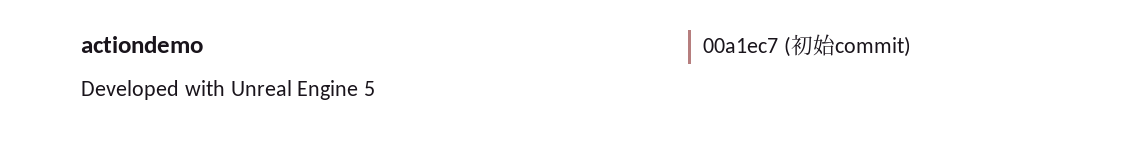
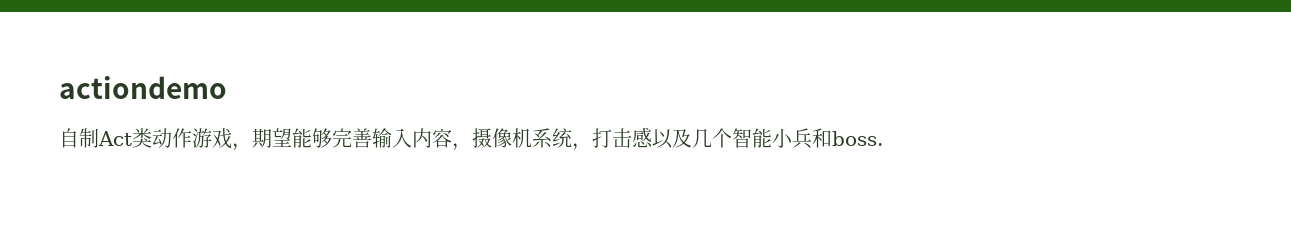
- Developed with Unreal Engine 5
- 00a1ec7 (初始commit)
+ 自制Act类动作游戏，期望能够完善输入内容，摄像机系统，打击感以及几个智能小兵和boss.

